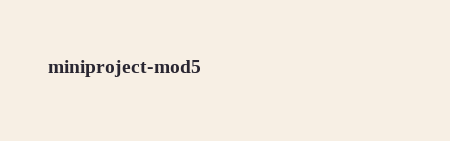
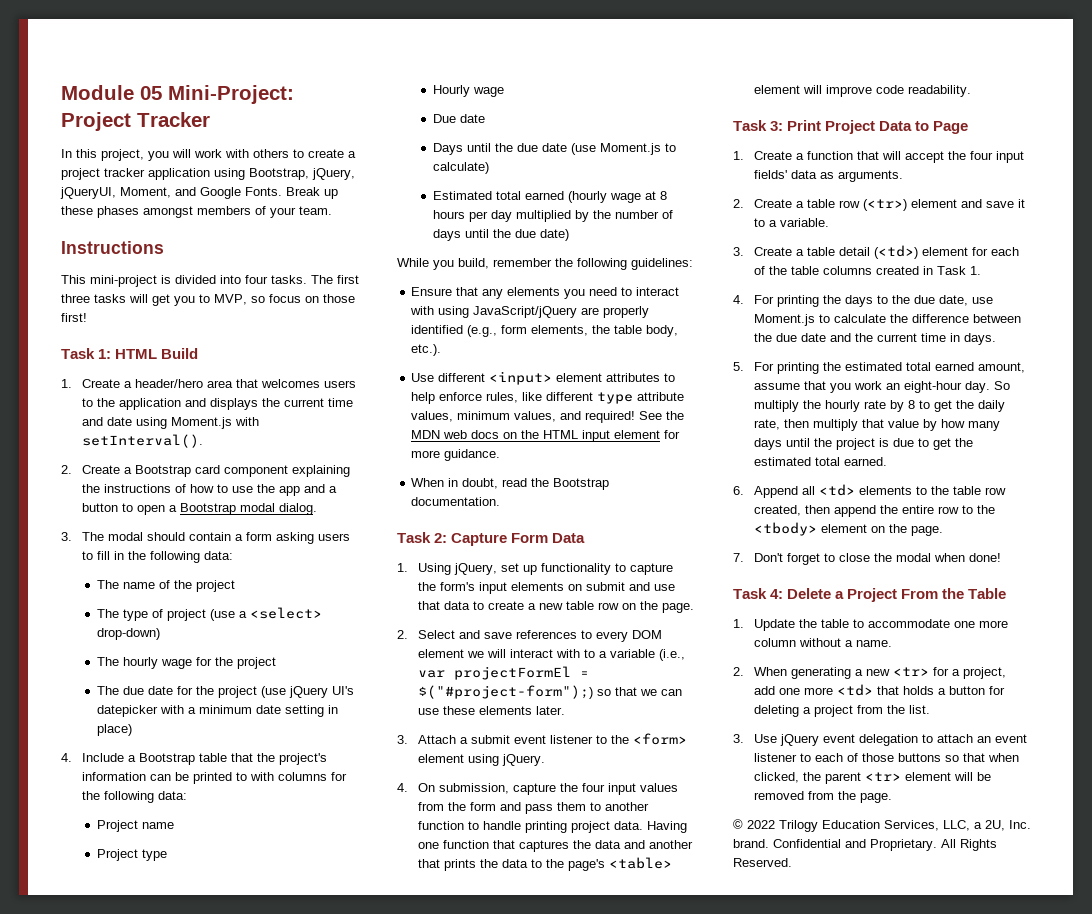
- miniproject-mod5
+ Module 05 Mini-Project: Project Tracker
+ In this project, you will work with others to create a project tracker application using Bootstrap, jQuery, jQueryUI, Moment, and Google Fonts. Break up these phases amongst members of your team.
+ Instructions
+ This mini-project is divided into four tasks. The first three tasks will get you to MVP, so focus on those first!
+ Task 1: HTML Build
+ 1. Create a header/hero area that welcomes users to the application and displays the current time and date using Moment.js with setInterval().
+ 2. Create a Bootstrap card component explaining the instructions of how to use the app and a button to open a Bootstrap modal dialog.
+ 3. The modal should contain a form asking users to fill in the following data:
+ The name of the project
+ The type of project (use a <select> drop-down)
+ The hourly wage for the project
+ The due date for the project (use jQuery UI's datepicker with a minimum date setting in place)
+ 4. Include a Bootstrap table that the project's information can be printed to with columns for the following data:
+ Project name
+ Project type
+ Hourly wage
+ Due date
+ Days until the due date (use Moment.js to calculate)
+ Estimated total earned (hourly wage at 8 hours per day multiplied by the number of days until the due date)
+ While you build, remember the following guidelines:
+ Ensure that any elements you need to interact with using JavaScript/jQuery are properly identified (e.g., form elements, the table body, etc.).
+ Use different <input> element attributes to help enforce rules, like different type attribute values, minimum values, and required! See the MDN web docs on the HTML input element for more guidance.
+ When in doubt, read the Bootstrap documentation.
+ Task 2: Capture Form Data
+ 1. Using jQuery, set up functionality to capture the form's input elements on submit and use that data to create a new table row on the page.
+ 2. Select and save references to every DOM element we will interact with to a variable (i.e., var projectFormEl = $("#project-form");) so that we can use these elements later.
+ 3. Attach a submit event listener to the <form> element using jQuery.
+ 4. On submission, capture the four input values from the form and pass them to another function to handle printing project data. Having one function that captures the data and another that prints the data to the page's <table> element will improve code readability.
+ Task 3: Print Project Data to Page
+ 1. Create a function that will accept the four input fields' data as arguments.
+ 2. Create a table row (<tr>) element and save it to a variable.
+ 3. Create a table detail (<td>) element for each of the table columns created in Task 1.
+ 4. For printing the days to the due date, use Moment.js to calculate the difference between the due date and the current time in days.
+ 5. For printing the estimated total earned amount, assume that you work an eight-hour day. So multiply the hourly rate by 8 to get the daily rate, then multiply that value by how many days until the project is due to get the estimated total earned.
+ 6. Append all <td> elements to the table row created, then append the entire row to the <tbody> element on the page.
+ 7. Don't forget to close the modal when done!
+ Task 4: Delete a Project From the Table
+ 1. Update the table to accommodate one more column without a name.
+ 2. When generating a new <tr> for a project, add one more <td> that holds a button for deleting a project from the list.
+ 3. Use jQuery event delegation to attach an event listener to each of those buttons so that when clicked, the parent <tr> element will be removed from the page.
+ © 2022 Trilogy Education Services, LLC, a 2U, Inc. brand. Confidential and Proprietary. All Rights Reserved.

